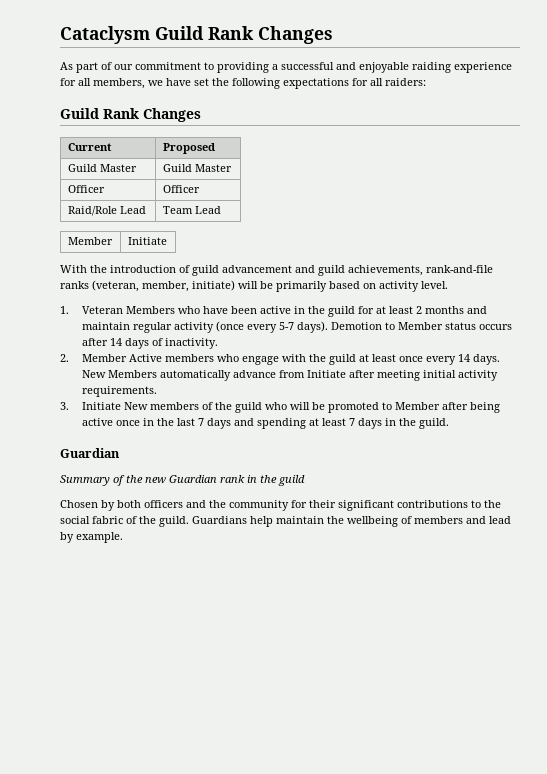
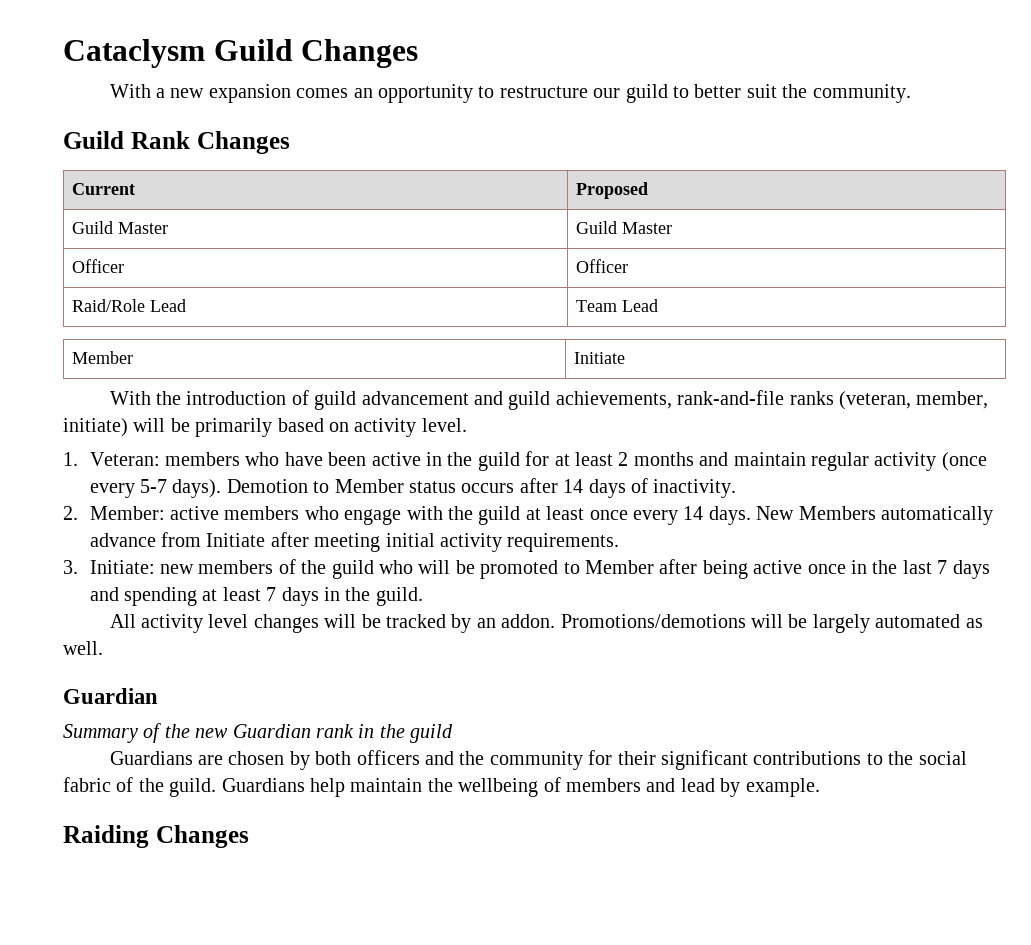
- Cataclysm Guild Rank Changes
- As part of our commitment to providing a successful and enjoyable raiding experience for all members, we have set the following expectations for all raiders:
+ Cataclysm Guild Changes
+ With a new expansion comes an opportunity to restructure our guild to better suit the community.
- 1. Veteran Members who have been active in the guild for at least 2 months and maintain regular activity (once every 5-7 days).
+ 1. Veteran: members who have been active in the guild for at least 2 months and maintain regular activity (once every 5-7 days).
- 2. Member Active members who engage with the guild at least once every 14 days.
+ 2. Member: active members who engage with the guild at least once every 14 days.
- 3. Initiate New members of the guild who will be promoted to Member after being active once in the last 7 days and spending at least 7 days in the guild.
+ 3. Initiate: new members of the guild who will be promoted to Member after being active once in the last 7 days and spending at least 7 days in the guild.
+ All activity level changes will be tracked by an addon. Promotions/demotions will be largely automated as well.
- Chosen by both officers and the community for their significant contributions to the social fabric of the guild.
+ Guardians are chosen by both officers and the community for their significant contributions to the social fabric of the guild.
+ Raiding Changes

